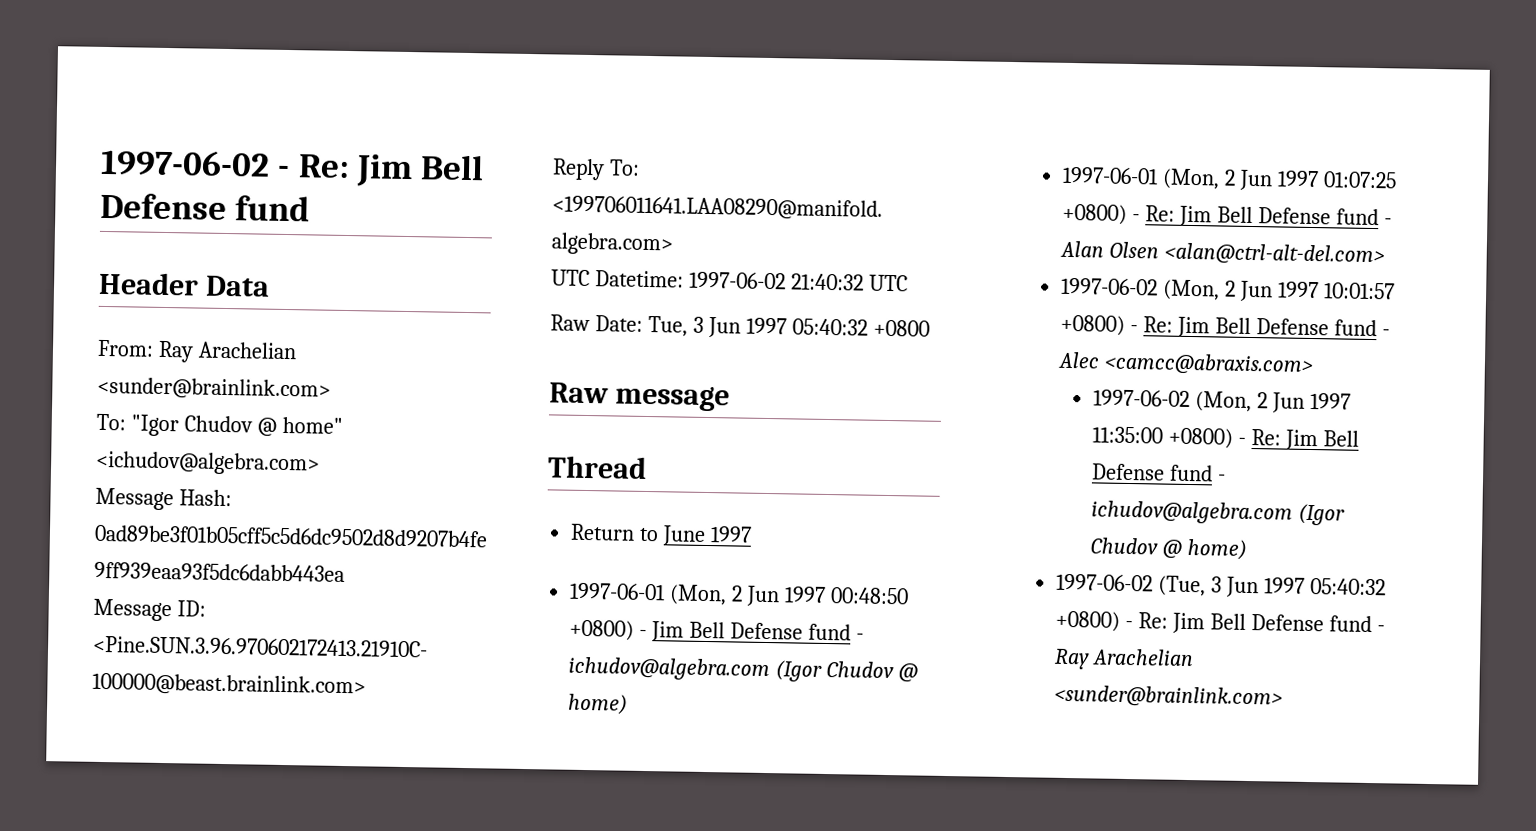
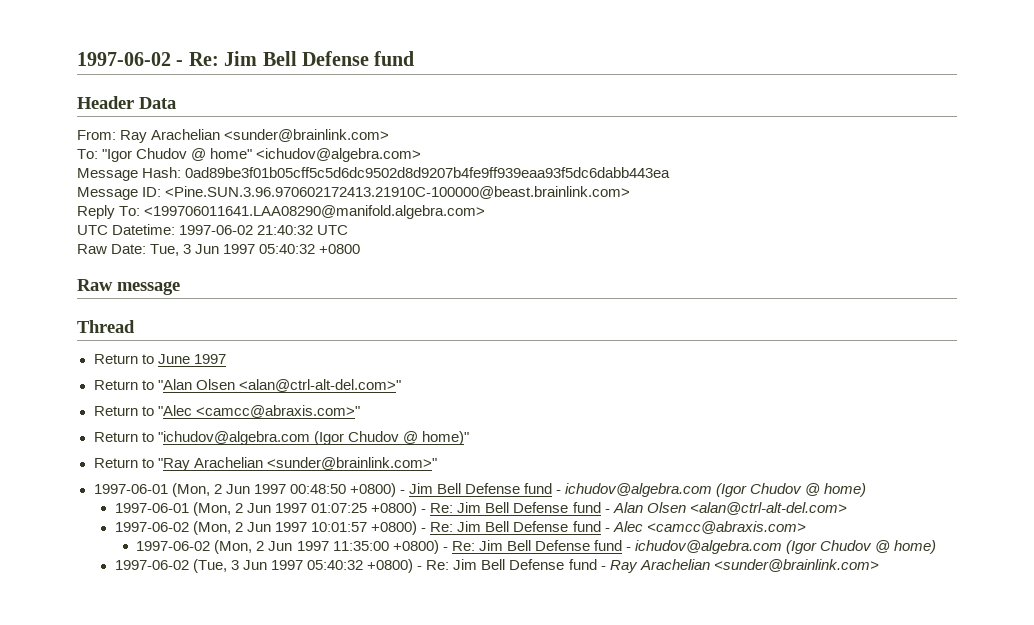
+ Return to "Alan Olsen <alan@ctrl-alt-del.com>"
+ Return to "Alec <camcc@abraxis.com>"
+ Return to "ichudov@algebra.com (Igor Chudov @ home)"
+ Return to "Ray Arachelian <sunder@brainlink.com>"

